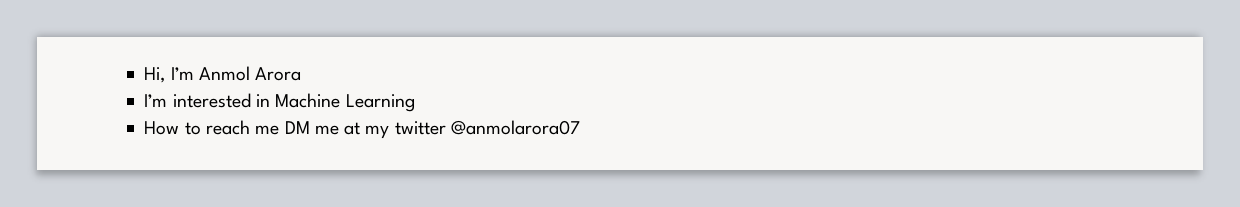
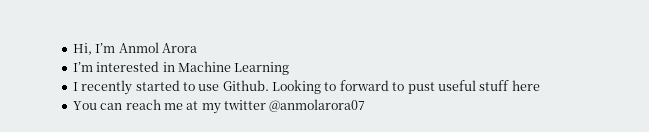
- How to reach me DM me at my twitter @anmolarora07
+ I recently started to use Github. Looking to forward to pust useful stuff here
+ You can reach me at my twitter @anmolarora07

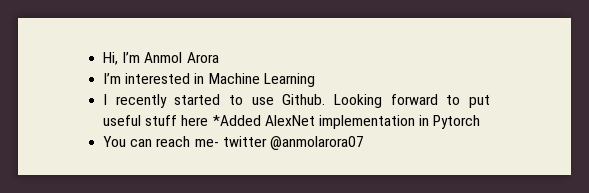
- Looking to forward to pust useful stuff here
+ Looking forward to put useful stuff here *Added AlexNet implementation in Pytorch
- You can reach me at my twitter @anmolarora07
+ You can reach me- twitter @anmolarora07

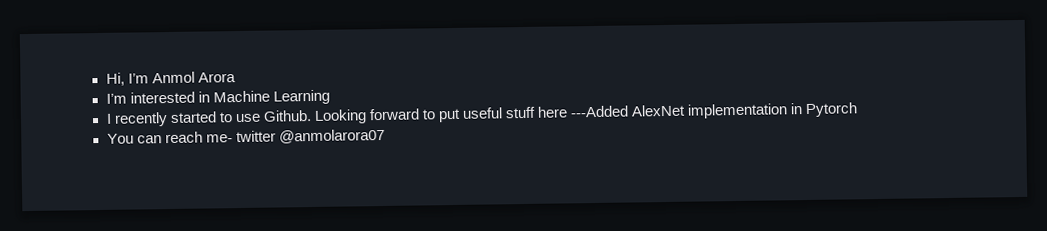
- Looking forward to put useful stuff here *Added AlexNet implementation in Pytorch
+ Looking forward to put useful stuff here ---Added AlexNet implementation in Pytorch

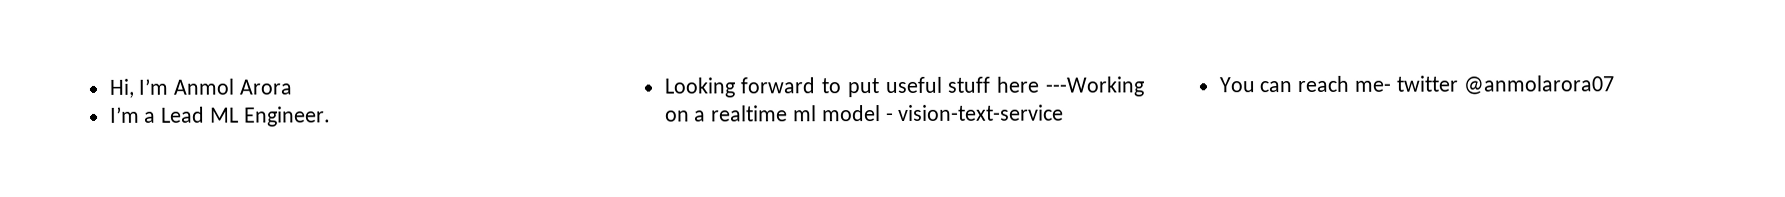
- I’m interested in Machine Learning
- I recently started to use Github. Looking forward to put useful stuff here ---Added AlexNet implementation in Pytorch
+ I’m a Lead ML Engineer.
+ Looking forward to put useful stuff here ---Working on a realtime ml model - vision-text-service

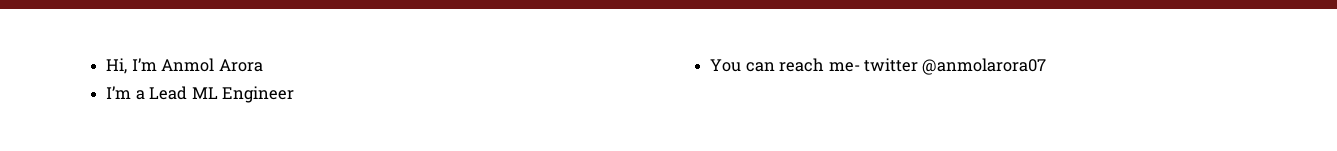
- I’m a Lead ML Engineer.
- Looking forward to put useful stuff here ---Working on a realtime ml model - vision-text-service
+ I’m a Lead ML Engineer

